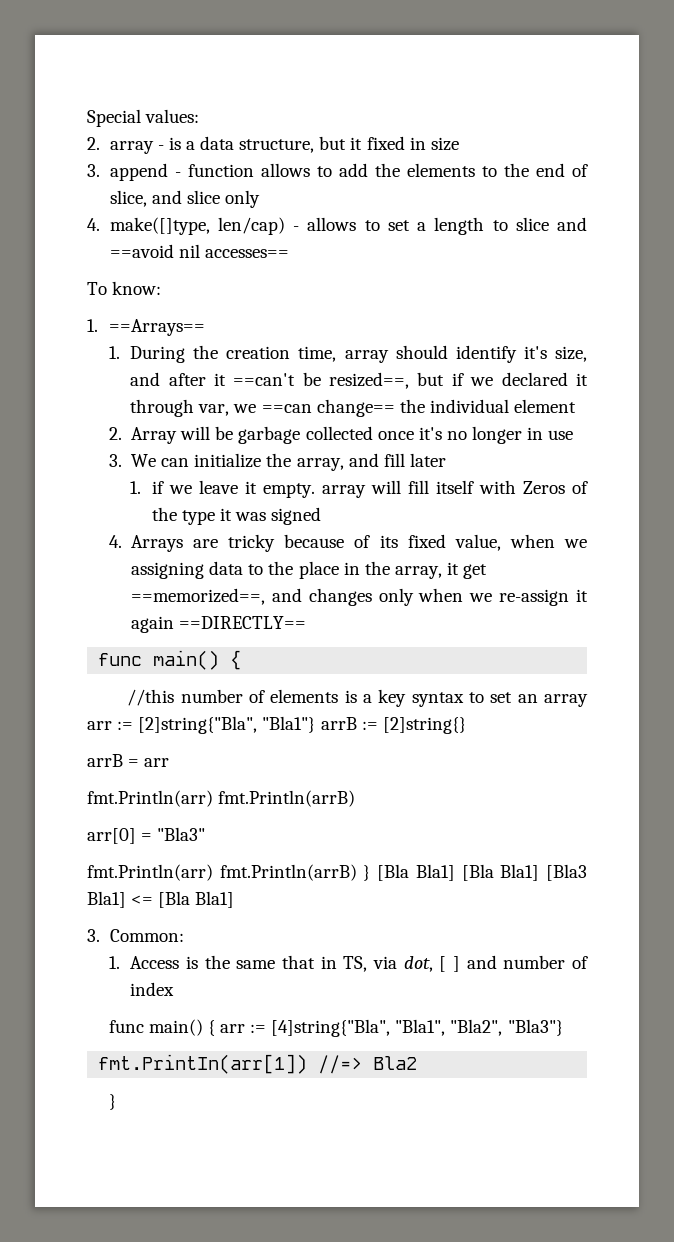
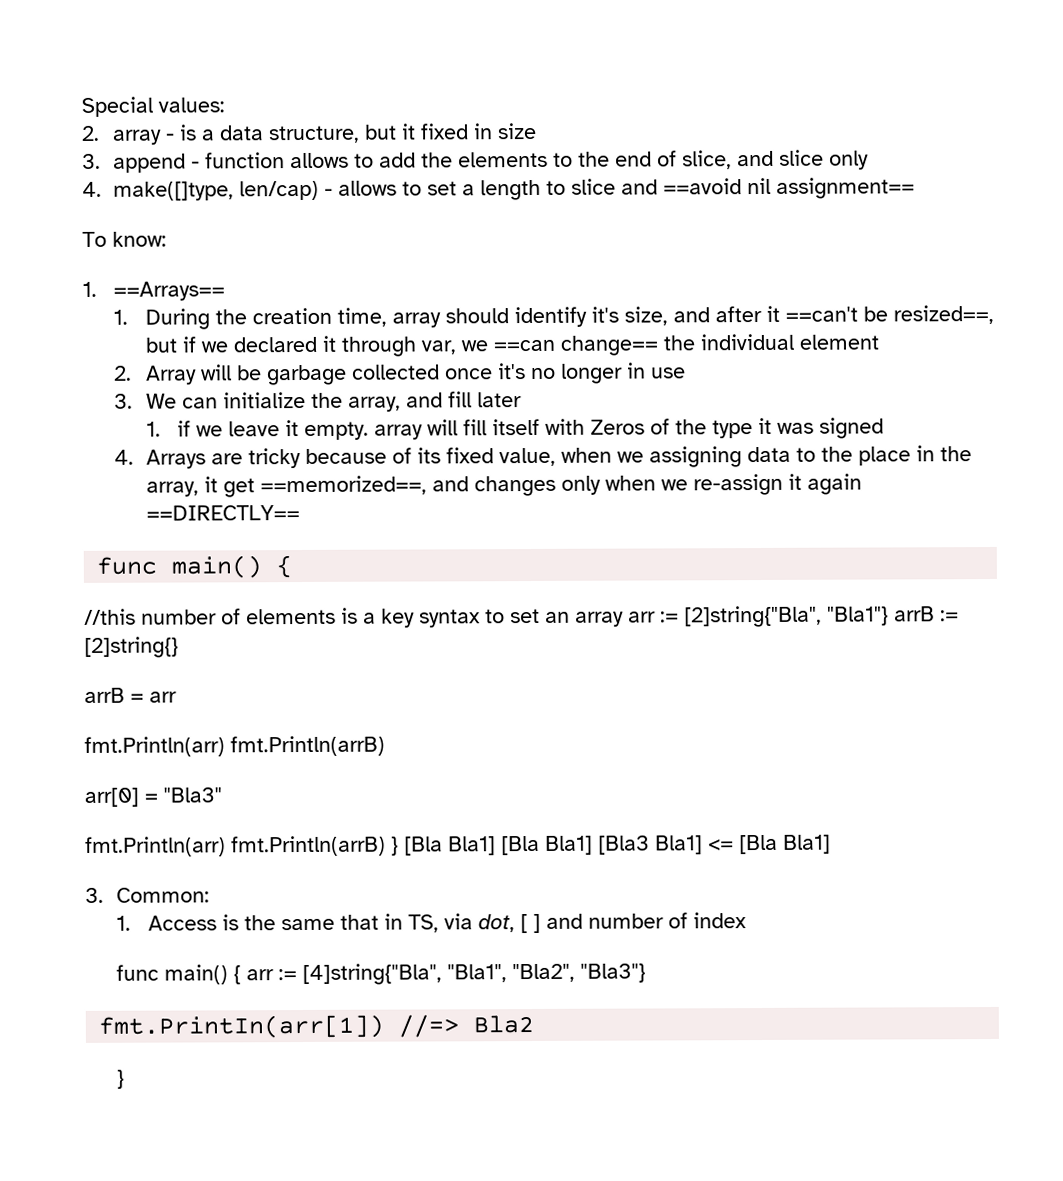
- 4. make([]type, len/cap) - allows to set a length to slice and ==avoid nil accesses==
+ 4. make([]type, len/cap) - allows to set a length to slice and ==avoid nil assignment==

